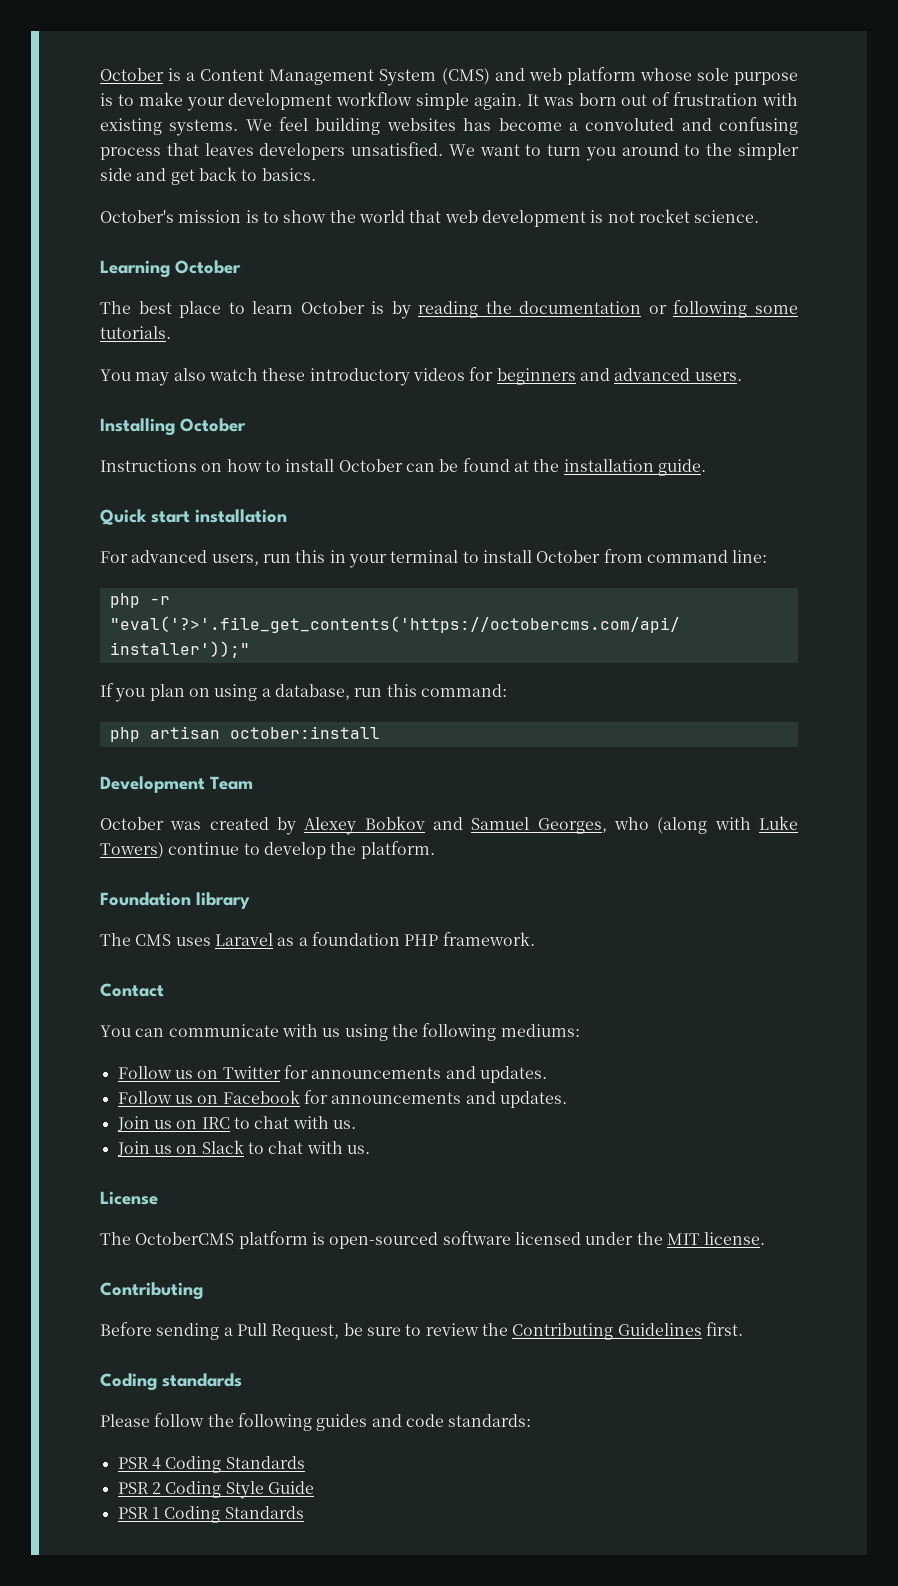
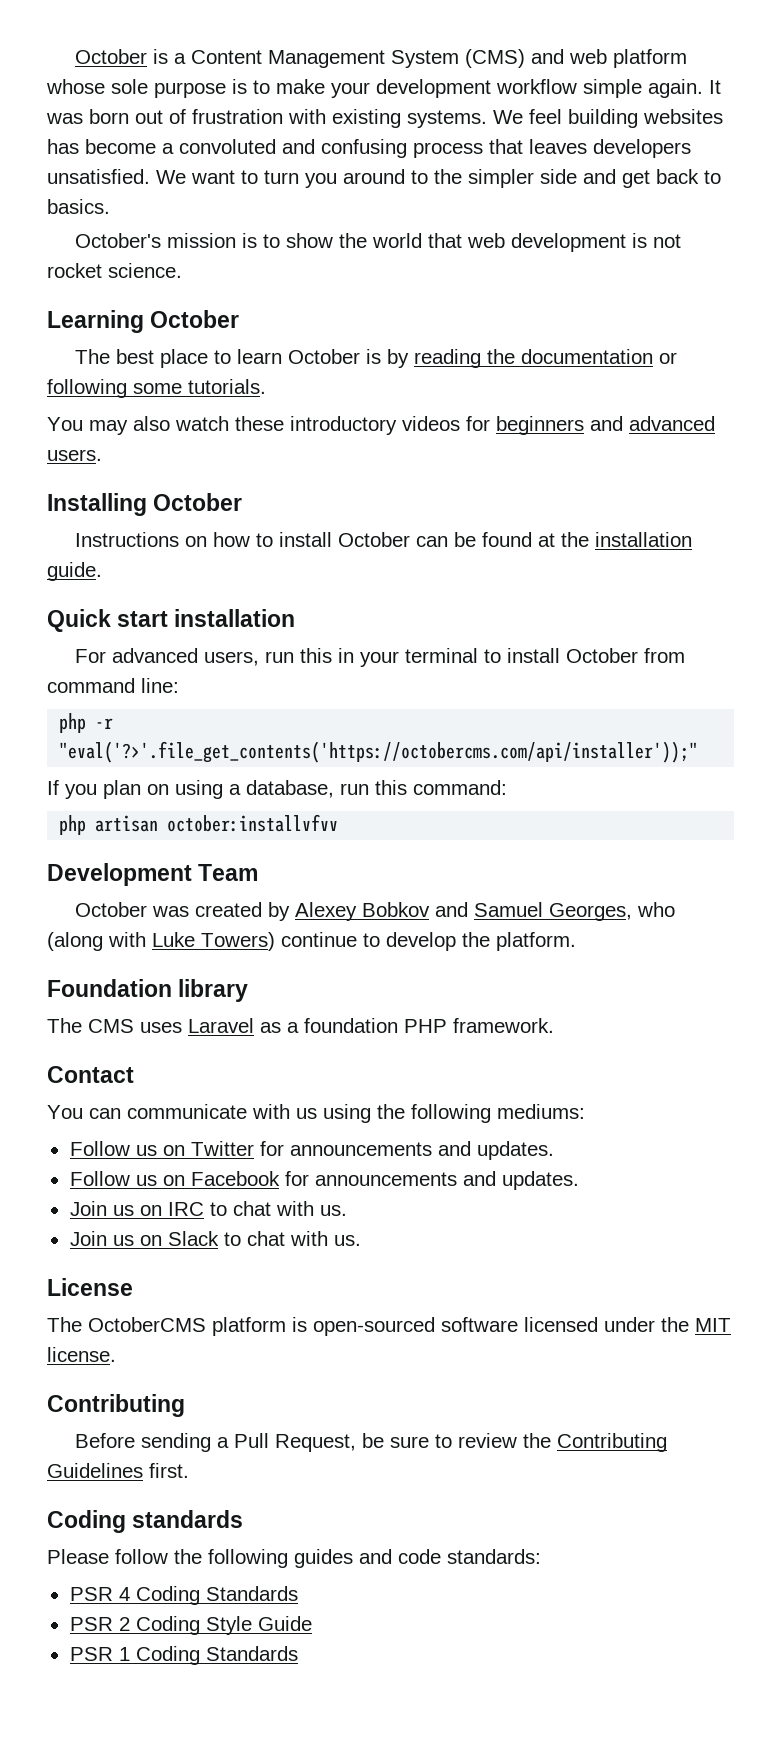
- php artisan october:install
+ php artisan october:installvfvv

